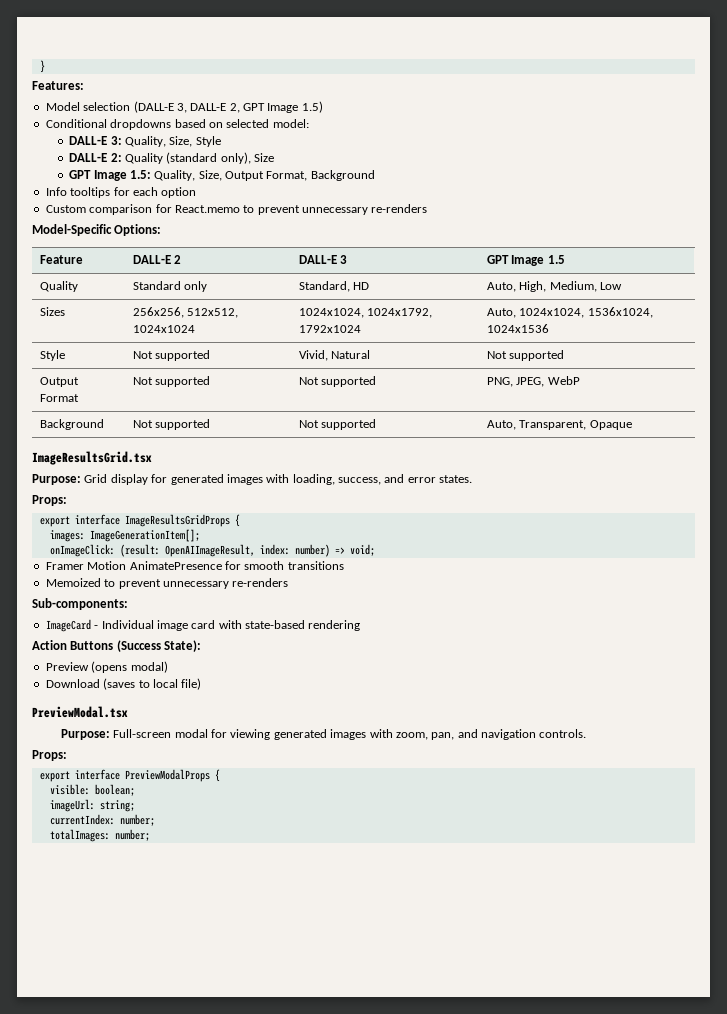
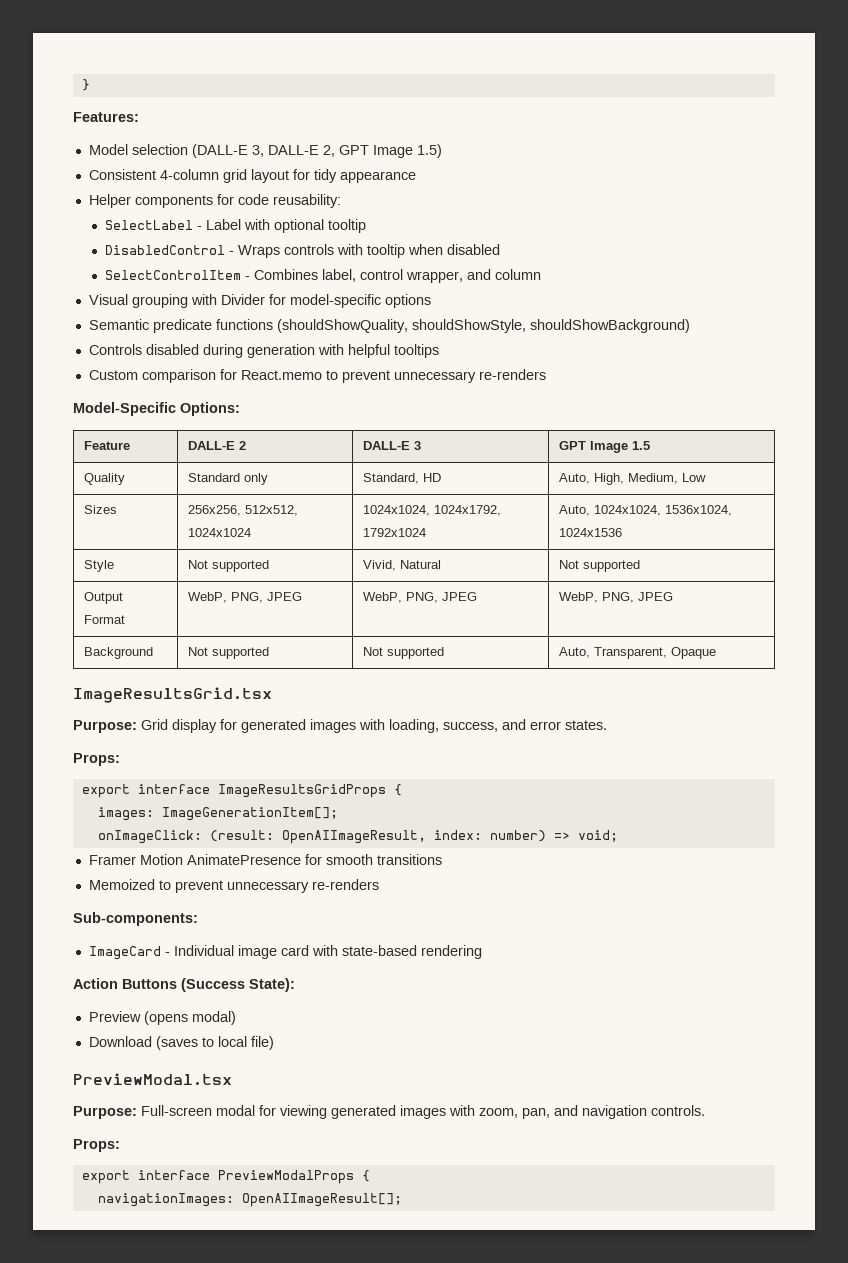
- Conditional dropdowns based on selected model:
- DALL-E 3: Quality, Size, Style
- DALL-E 2: Quality (standard only), Size
- GPT Image 1.5: Quality, Size, Output Format, Background
- Info tooltips for each option
+ Consistent 4-column grid layout for tidy appearance
+ Helper components for code reusability:
+ SelectLabel - Label with optional tooltip
+ DisabledControl - Wraps controls with tooltip when disabled
+ SelectControlItem - Combines label, control wrapper, and column
+ Visual grouping with Divider for model-specific options
+ Semantic predicate functions (shouldShowQuality, shouldShowStyle, shouldShowBackground)
+ Controls disabled during generation with helpful tooltips
- Output Format | Not supported | Not supported | PNG, JPEG, WebP
+ Output Format | WebP, PNG, JPEG | WebP, PNG, JPEG | WebP, PNG, JPEG
- visible: boolean;
- imageUrl: string;
- currentIndex: number;
- totalImages: number;
+ navigationImages: OpenAIImageResult[];

